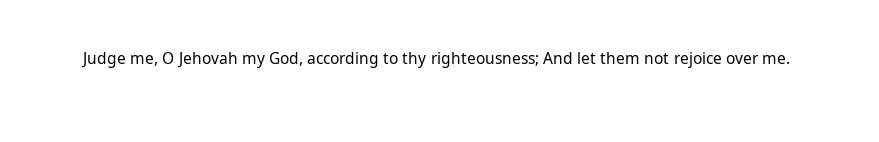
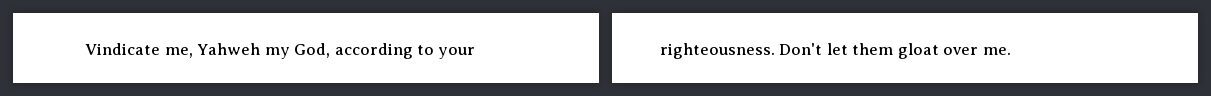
- Judge me, O Jehovah my God, according to thy righteousness; And let them not rejoice over me.
+ Vindicate me, Yahweh my God, according to your righteousness. Don't let them gloat over me.

